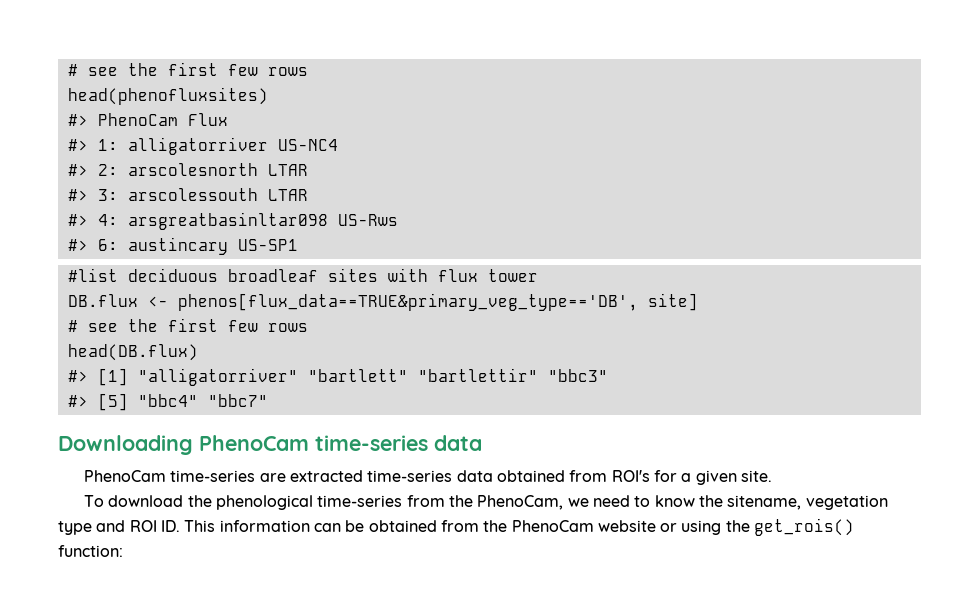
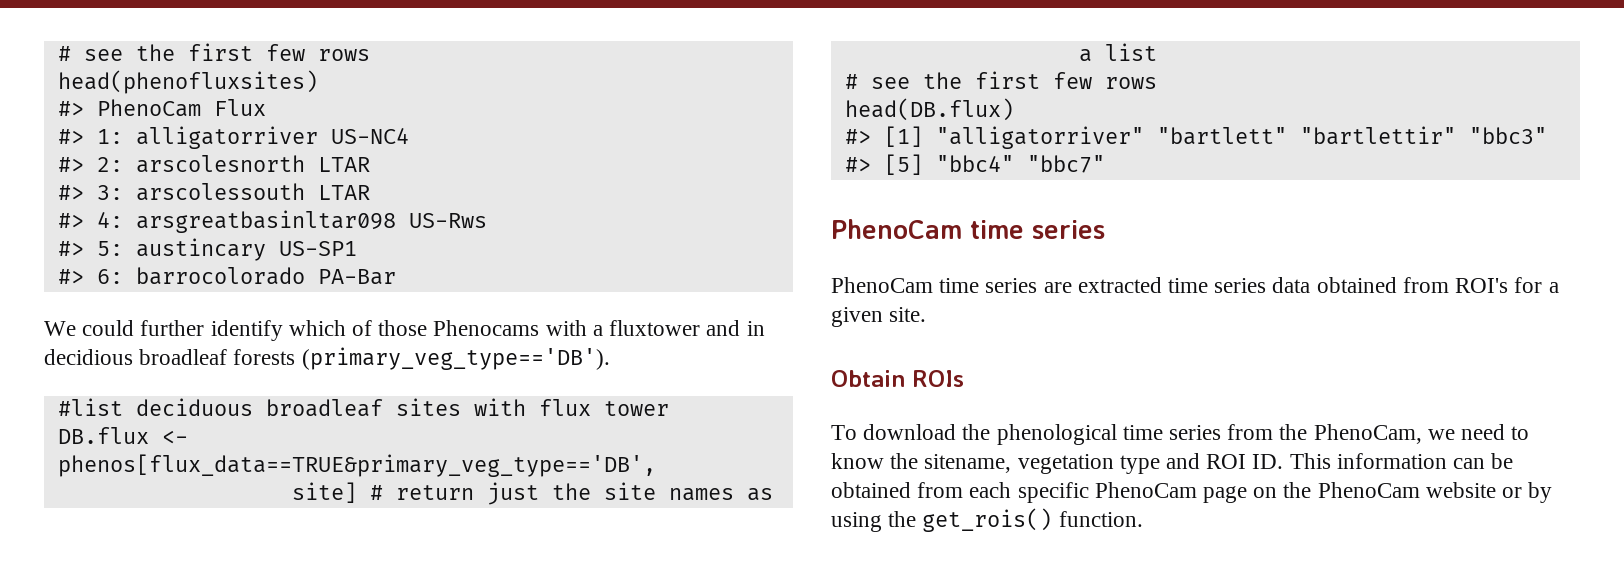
- #> 6: austincary US-SP1
+ #> 5: austincary US-SP1
+ #> 6: barrocolorado PA-Bar
+ We could further identify which of those Phenocams with a fluxtower and in decidious broadleaf forests (primary_veg_type=='DB').
- DB.flux <- phenos[flux_data==TRUE&primary_veg_type=='DB', site]
+ DB.flux <- phenos[flux_data==TRUE&primary_veg_type=='DB',
+ site] # return just the site names as a list
  #> [5] "bbc4" "bbc7"
- Downloading PhenoCam time-series data
- PhenoCam time-series are extracted time-series data obtained from ROI's for a given site.
+ PhenoCam time series
+ PhenoCam time series are extracted time series data obtained from ROI's for a given site.
+ Obtain ROIs
- To download the phenological time-series from the PhenoCam, we need to know the sitename, vegetation type and ROI ID. This information can be obtained from the PhenoCam website or using the get_rois() function:
+ To download the phenological time series from the PhenoCam, we need to know the sitename, vegetation type and ROI ID. This information can be obtained from each specific PhenoCam page on the PhenoCam website or by using the get_rois() function.

